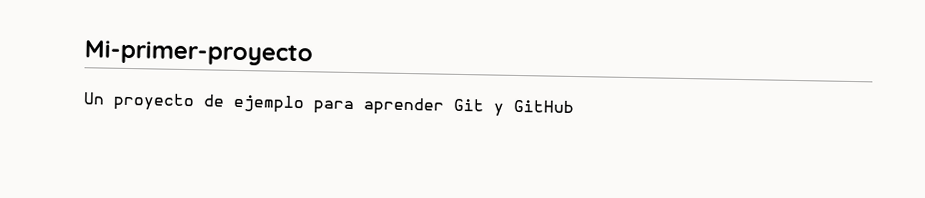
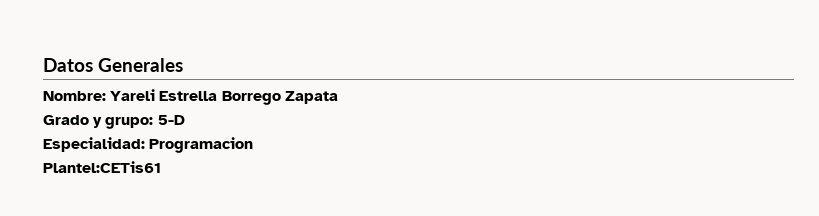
- Mi-primer-proyecto
- Un proyecto de ejemplo para aprender Git y GitHub
+ Datos Generales
+ Nombre: Yareli Estrella Borrego Zapata
+ Grado y grupo: 5-D
+ Especialidad: Programacion
+ Plantel:CETis61

